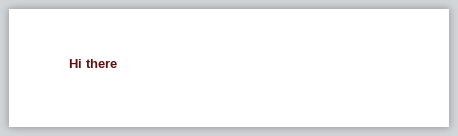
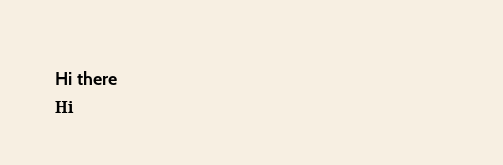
  Hi there
+ Hi

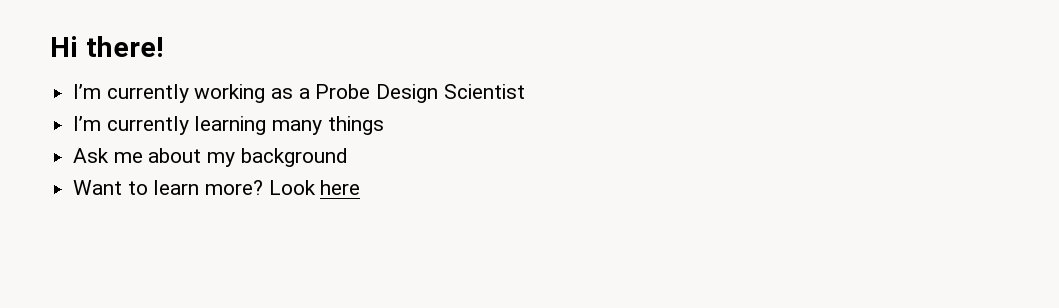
- Hi there
- Hi
+ Hi there!
+ I’m currently working as a Probe Design Scientist
+ I’m currently learning many things
+ Ask me about my background
+ Want to learn more? Look here

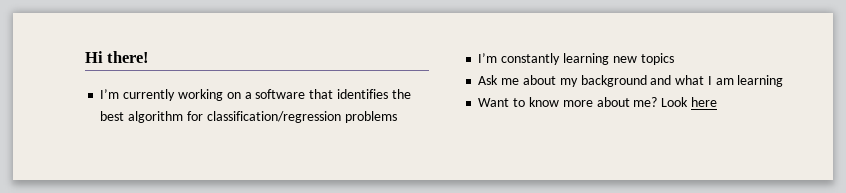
- I’m currently working as a Probe Design Scientist
- I’m currently learning many things
+ I’m currently working on a software that identifies the best algorithm for classification/regression problems
+ I’m constantly learning new topics
- Ask me about my background
- Want to learn more?
+ Ask me about my background and what I am learning
+ Want to know more about me?

